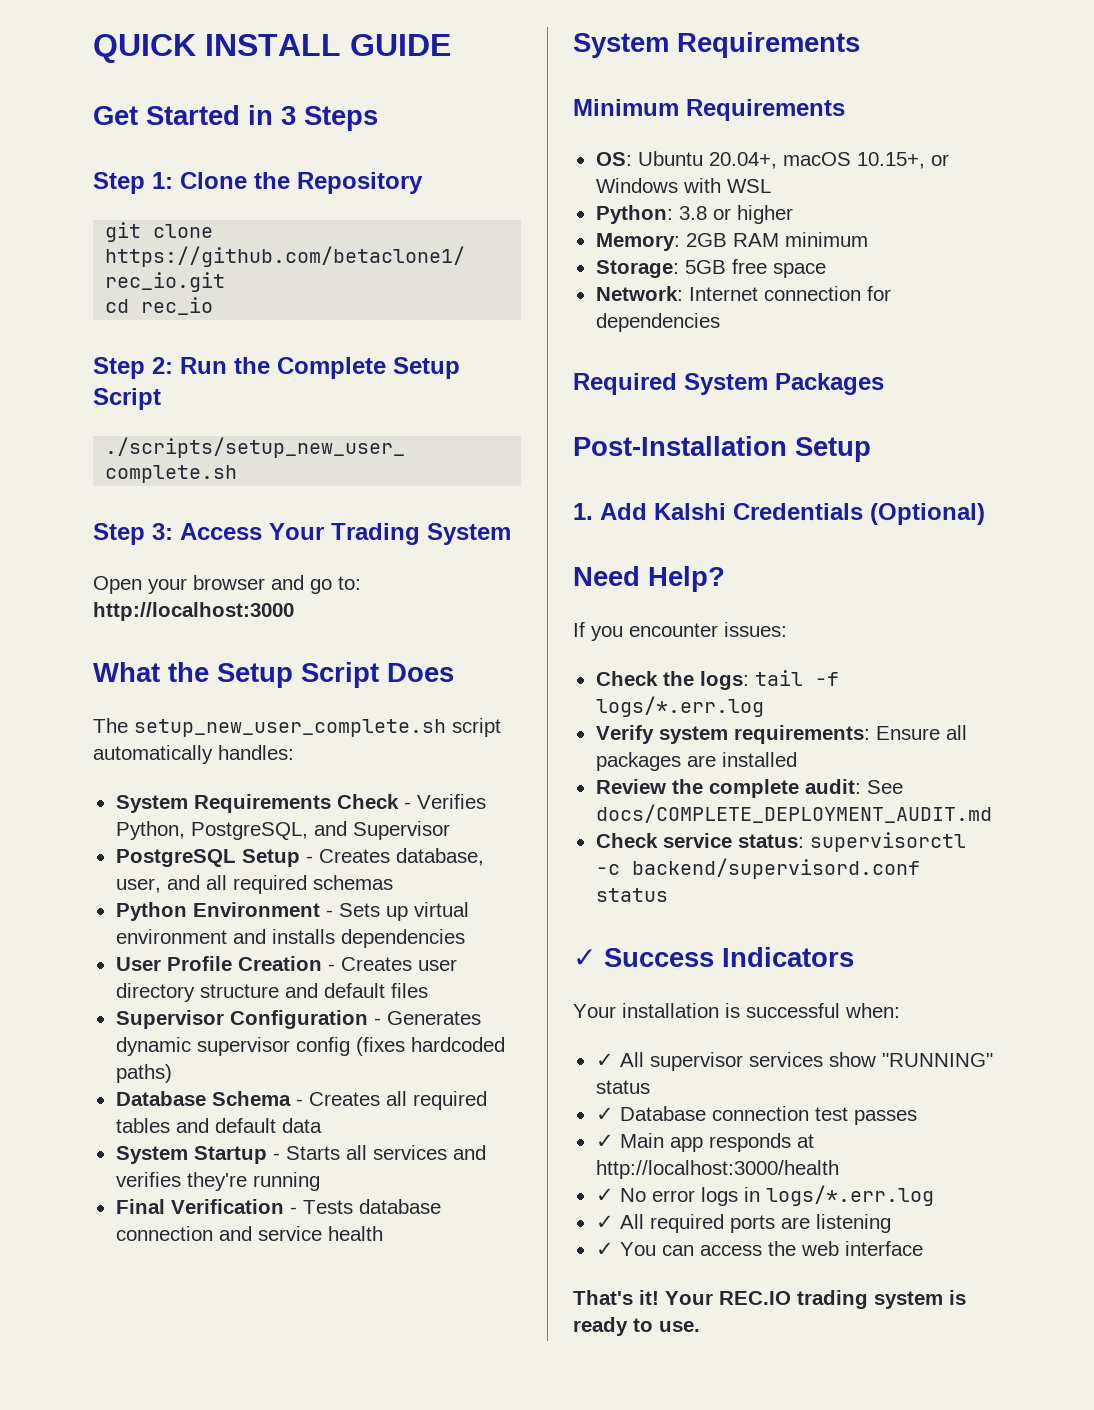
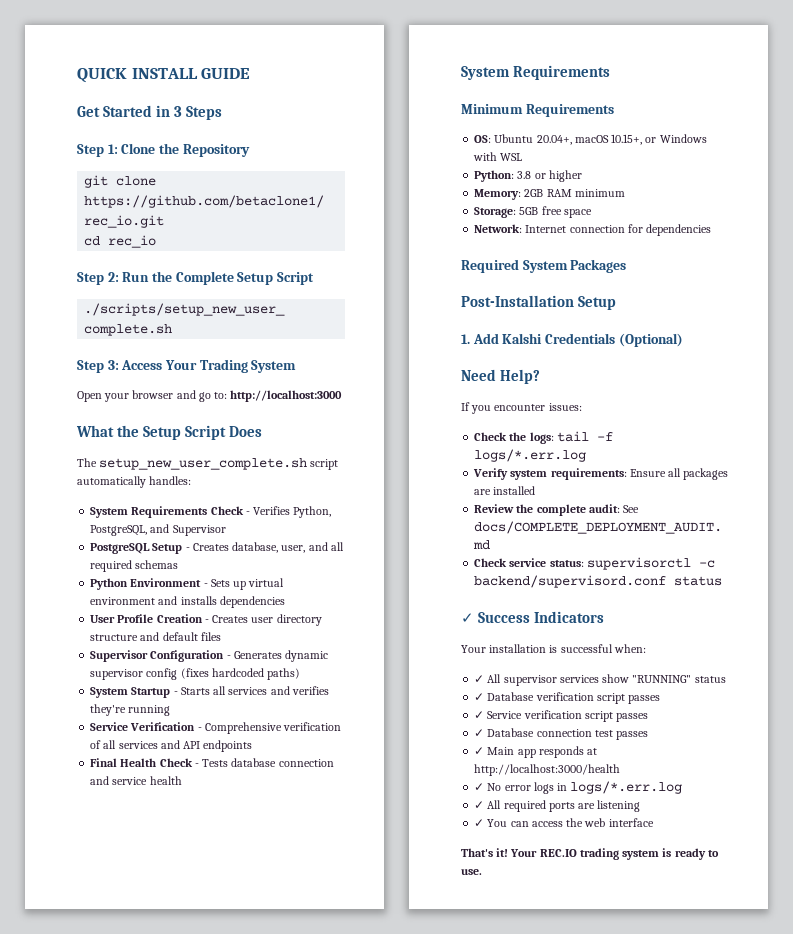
- Database Schema - Creates all required tables and default data
+ Service Verification - Comprehensive verification of all services and API endpoints
- Final Verification - Tests database connection and service health
+ Final Health Check - Tests database connection and service health
+ ✓ Database verification script passes
+ ✓ Service verification script passes

